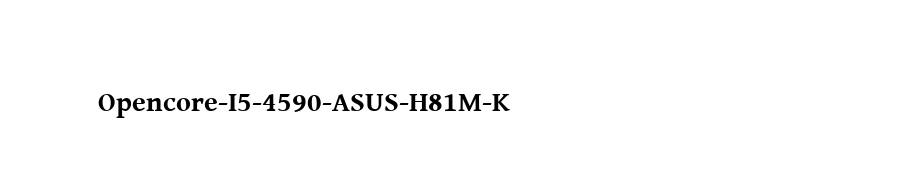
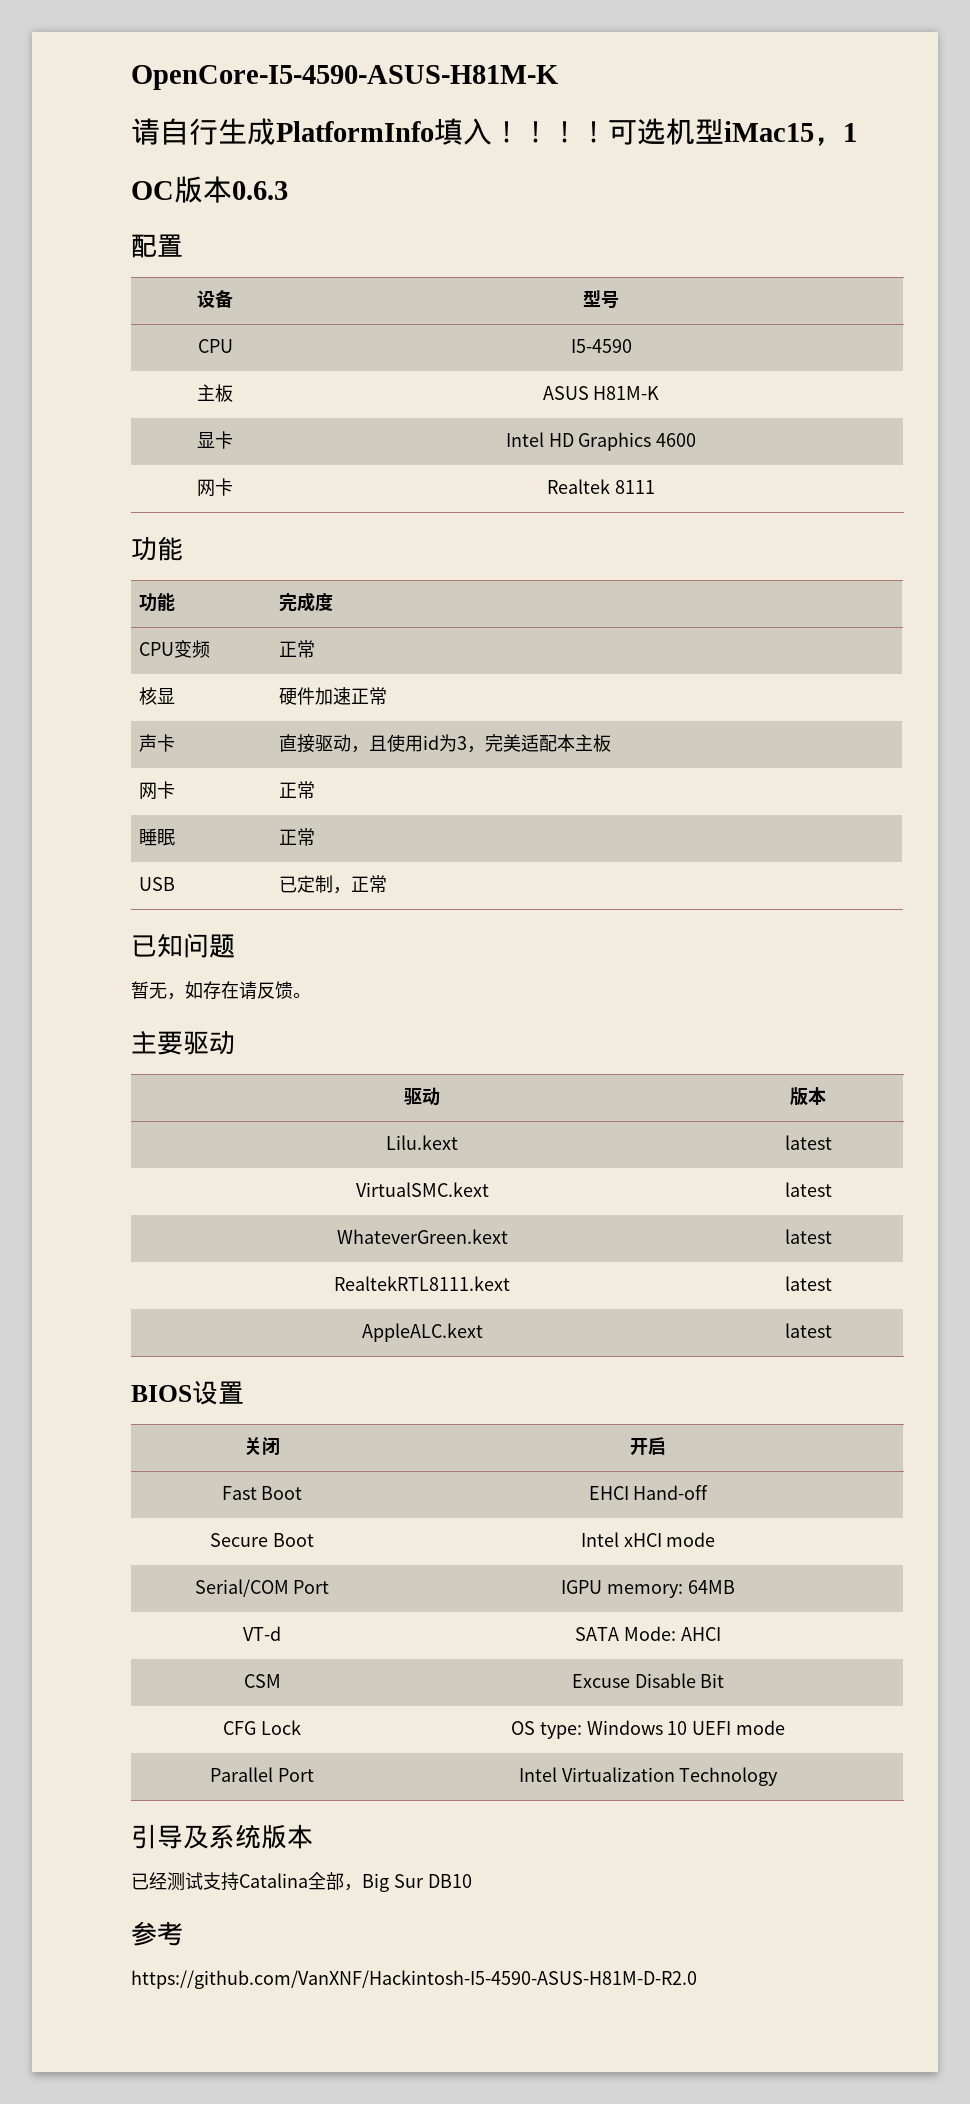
- Opencore-I5-4590-ASUS-H81M-K
+ OpenCore-I5-4590-ASUS-H81M-K
+ 请自行生成PlatformInfo填入！！！！可选机型iMac15，1
+ OC版本0.6.3
+ 配置
+ 设备 | 型号
+ CPU | I5-4590
+ 主板 | ASUS H81M-K
+ 显卡 | Intel HD Graphics 4600
+ 网卡 | Realtek 8111
+ 功能
+ 功能 | 完成度
+ CPU变频 | 正常
+ 核显 | 硬件加速正常
+ 声卡 | 直接驱动，且使用id为3，完美适配本主板
+ 网卡 | 正常
+ 睡眠 | 正常
+ USB | 已定制，正常
+ 已知问题
+ 暂无，如存在请反馈。
+ 主要驱动
+ 驱动 | 版本
+ Lilu.kext | latest
+ VirtualSMC.kext | latest
+ WhateverGreen.kext | latest
+ RealtekRTL8111.kext | latest
+ AppleALC.kext | latest
+ BIOS设置
+ 关闭 | 开启
+ Fast Boot | EHCI Hand-off
+ Secure Boot | Intel xHCI mode
+ Serial/COM Port | IGPU memory: 64MB
+ VT-d | SATA Mode: AHCI
+ CSM | Excuse Disable Bit
+ CFG Lock | OS type: Windows 10 UEFI mode
+ Parallel Port | Intel Virtualization Technology
+ 引导及系统版本
+ 已经测试支持Catalina全部，Big Sur DB10
+ 参考
+ https://github.com/VanXNF/Hackintosh-I5-4590-ASUS-H81M-D-R2.0

